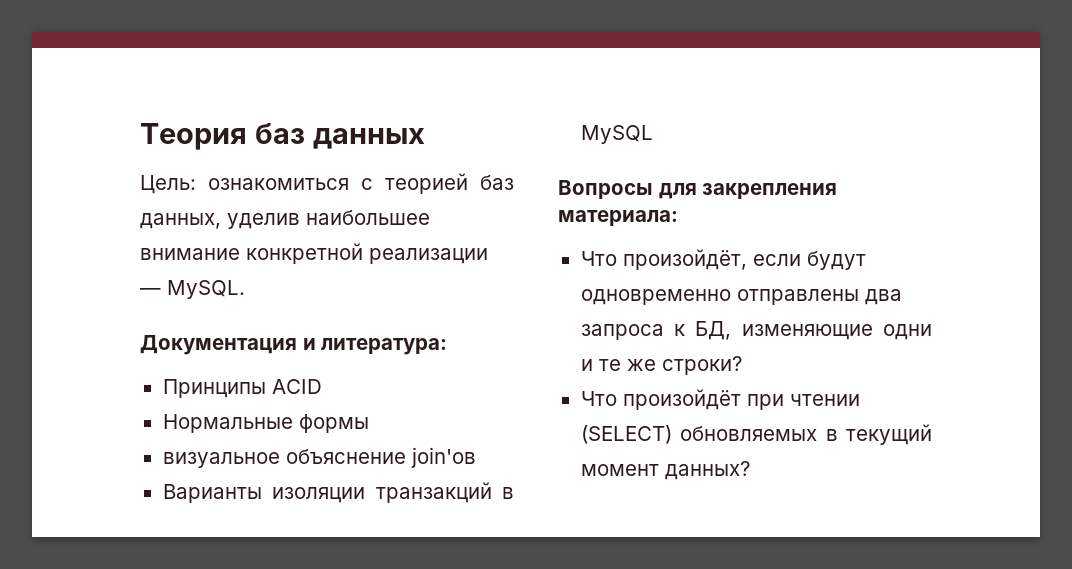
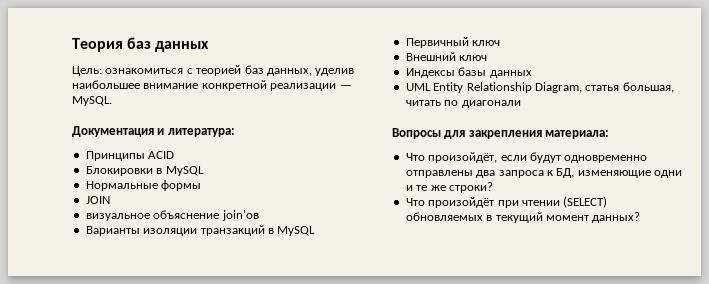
+ Блокировки в MySQL
+ JOIN
+ Первичный ключ
+ Внешний ключ
+ Индексы базы данных
+ UML Entity Relationship Diagram, статья большая, читать по диагонали

